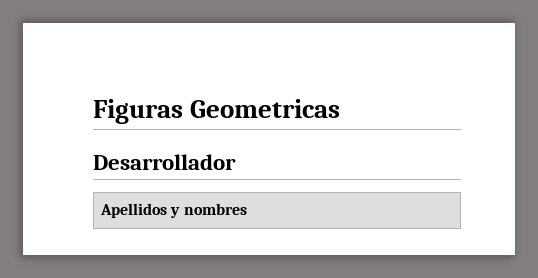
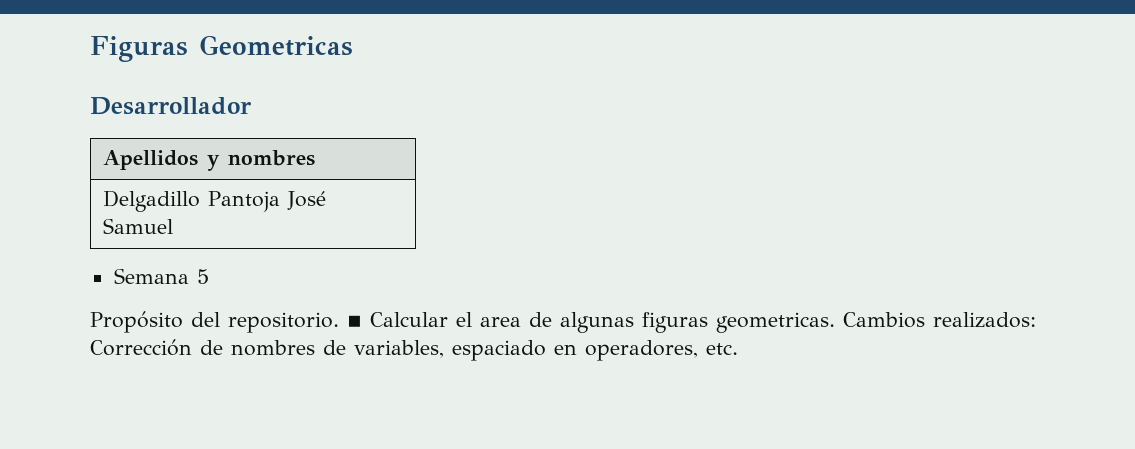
+ Delgadillo Pantoja José Samuel
+ Semana 5
+ Propósito del repositorio. ▪ Calcular el area de algunas figuras geometricas. Cambios realizados: Corrección de nombres de variables, espaciado en operadores, etc.

